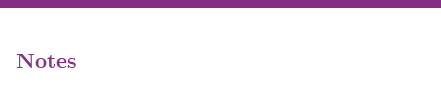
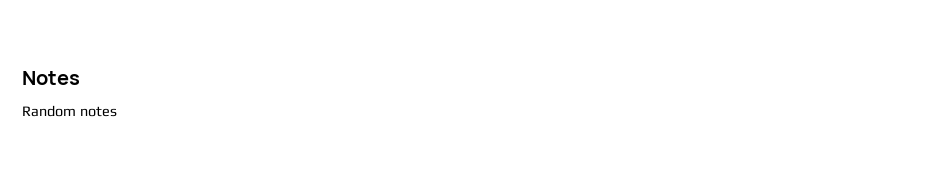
+ Random notes

